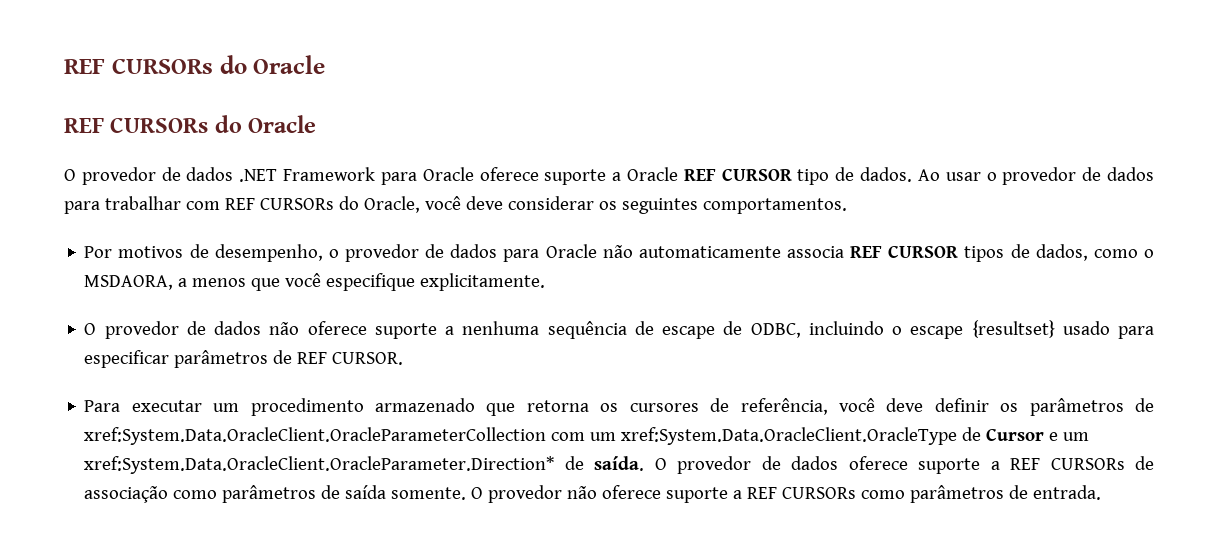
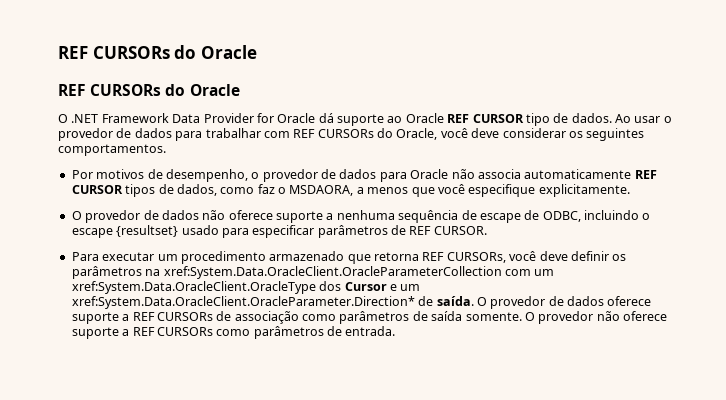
- O provedor de dados .NET Framework para Oracle oferece suporte a Oracle REF CURSOR tipo de dados.
+ O .NET Framework Data Provider for Oracle dá suporte ao Oracle REF CURSOR tipo de dados.
- Por motivos de desempenho, o provedor de dados para Oracle não automaticamente associa REF CURSOR tipos de dados, como o MSDAORA, a menos que você especifique explicitamente.
+ Por motivos de desempenho, o provedor de dados para Oracle não associa automaticamente REF CURSOR tipos de dados, como faz o MSDAORA, a menos que você especifique explicitamente.
- Para executar um procedimento armazenado que retorna os cursores de referência, você deve definir os parâmetros de xref:System.Data.OracleClient.OracleParameterCollection com um xref:System.Data.OracleClient.OracleType de Cursor e um xref:System.Data.OracleClient.OracleParameter.Direction* de saída.
+ Para executar um procedimento armazenado que retorna REF CURSORs, você deve definir os parâmetros na xref:System.Data.OracleClient.OracleParameterCollection com um xref:System.Data.OracleClient.OracleType dos Cursor e um xref:System.Data.OracleClient.OracleParameter.Direction* de saída.

